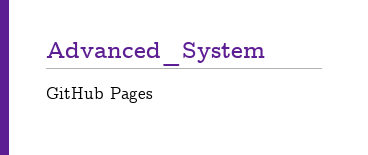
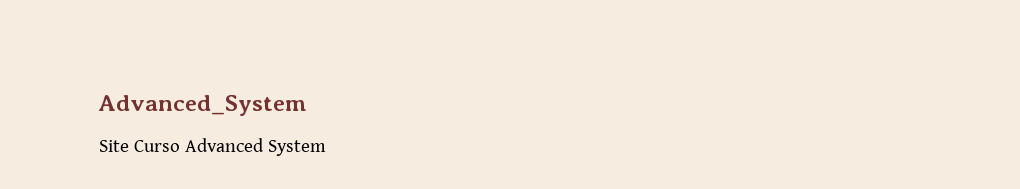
- GitHub Pages
+ Site Curso Advanced System

